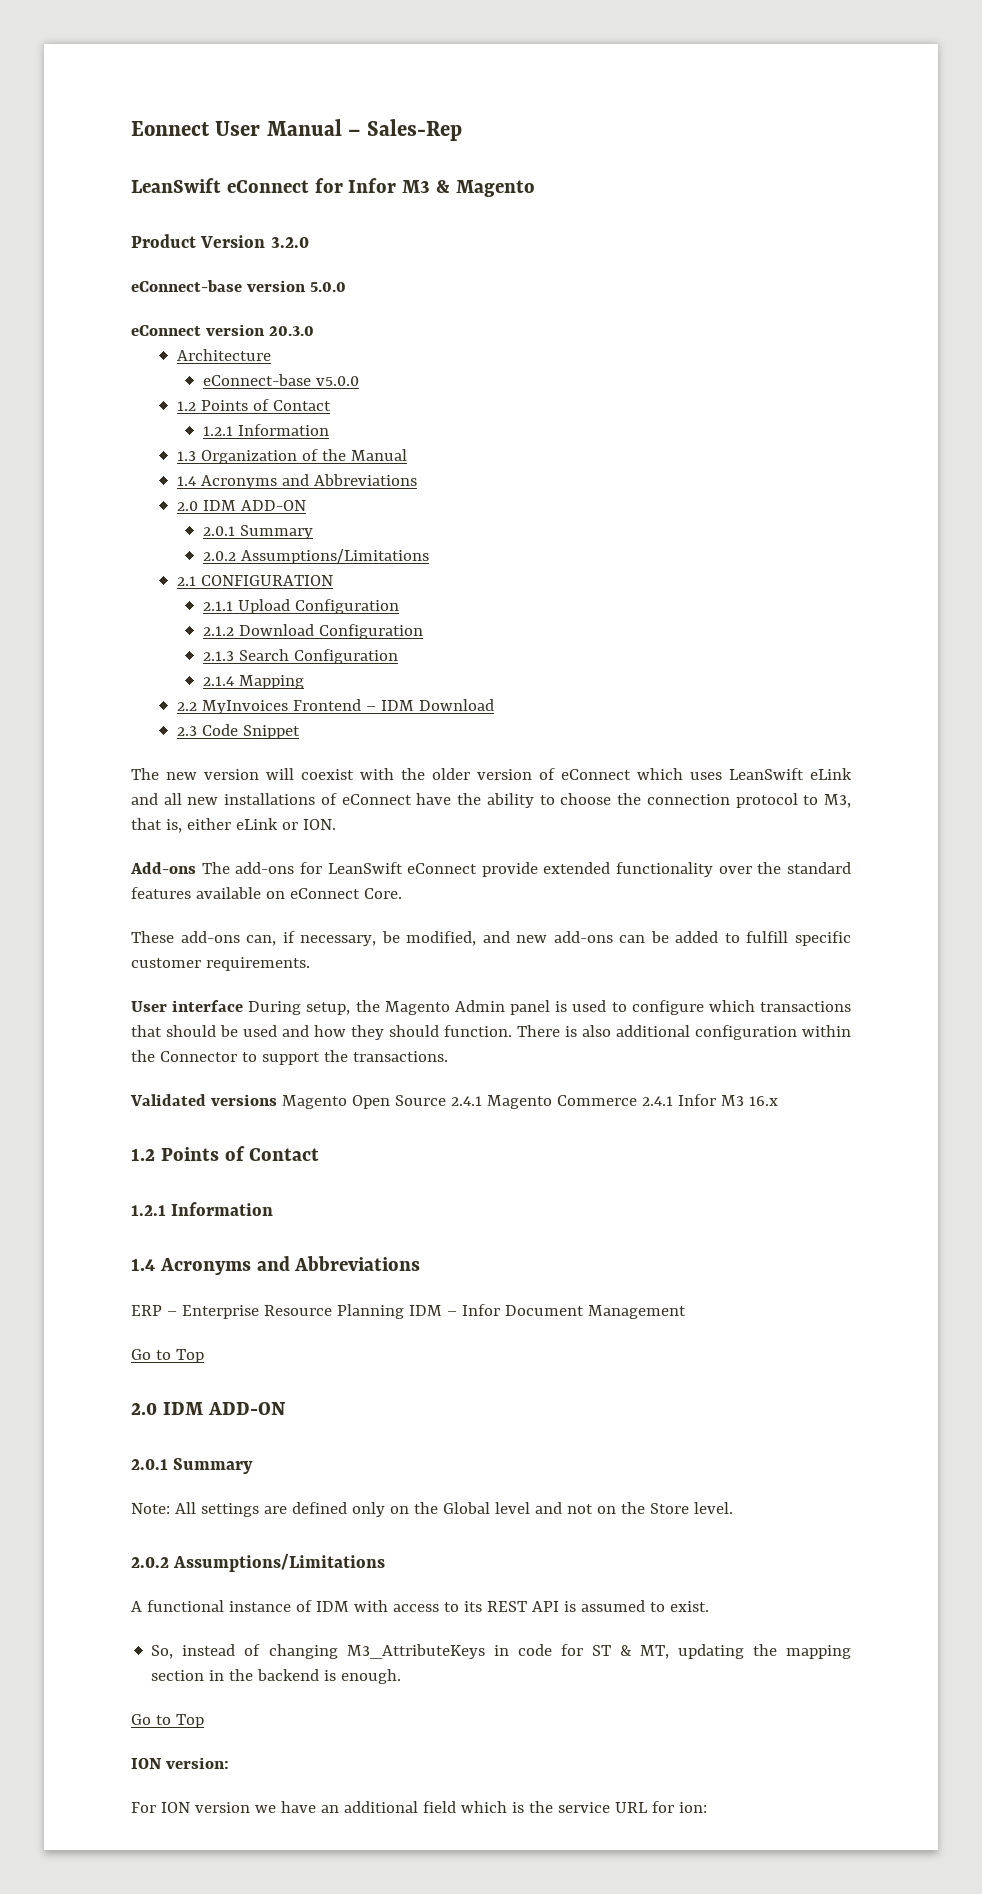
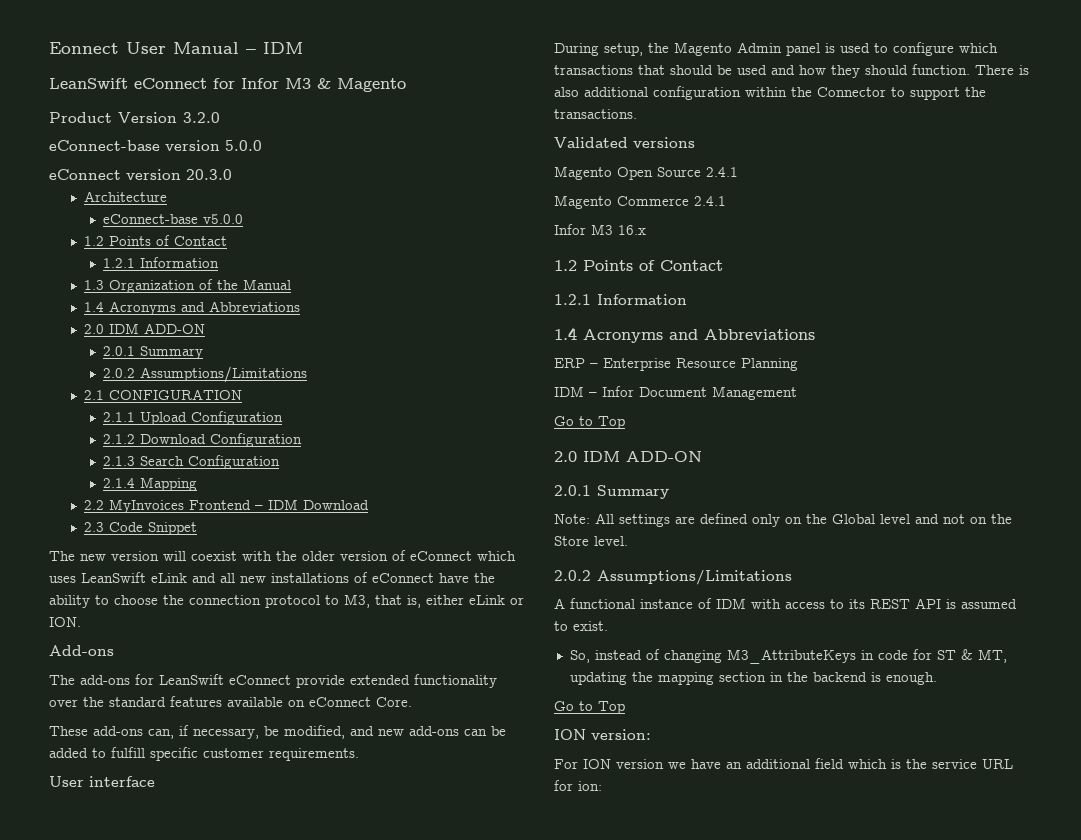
- Eonnect User Manual – Sales-Rep
+ Eonnect User Manual – IDM
- Add-ons The add-ons for LeanSwift eConnect provide extended functionality over the standard features available on eConnect Core.
+ Add-ons
+ The add-ons for LeanSwift eConnect provide extended functionality over the standard features available on eConnect Core.
- User interface During setup, the Magento Admin panel is used to configure which transactions that should be used and how they should function.
+ User interface
+ During setup, the Magento Admin panel is used to configure which transactions that should be used and how they should function.
- Validated versions Magento Open Source 2.4.1 Magento Commerce 2.4.1 Infor M3 16.x
+ Validated versions
+ Magento Open Source 2.4.1
+ Magento Commerce 2.4.1
+ Infor M3 16.x
- ERP – Enterprise Resource Planning IDM – Infor Document Management
+ ERP – Enterprise Resource Planning
+ IDM – Infor Document Management

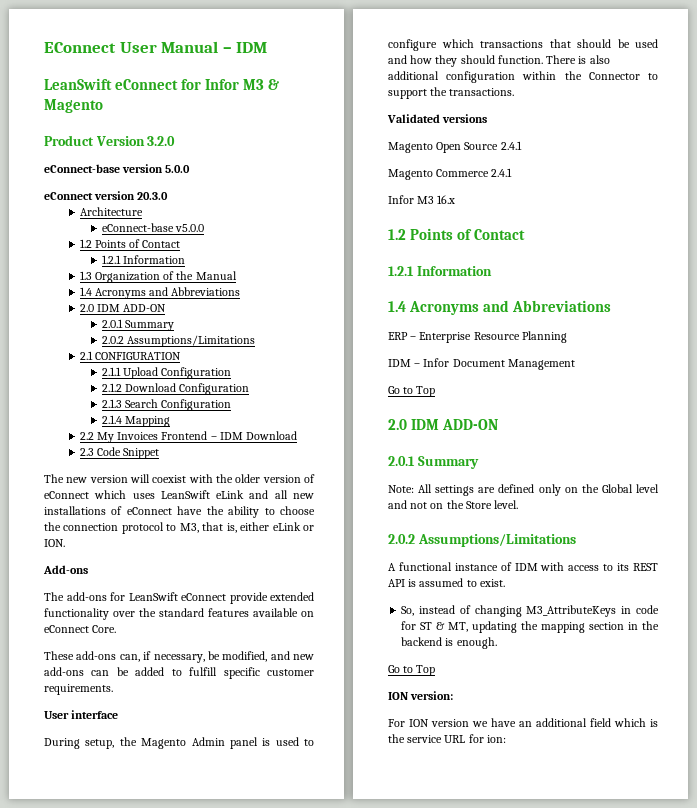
- Eonnect User Manual – IDM
+ EConnect User Manual – IDM
- 2.2 MyInvoices Frontend – IDM Download
+ 2.2 My Invoices Frontend – IDM Download

